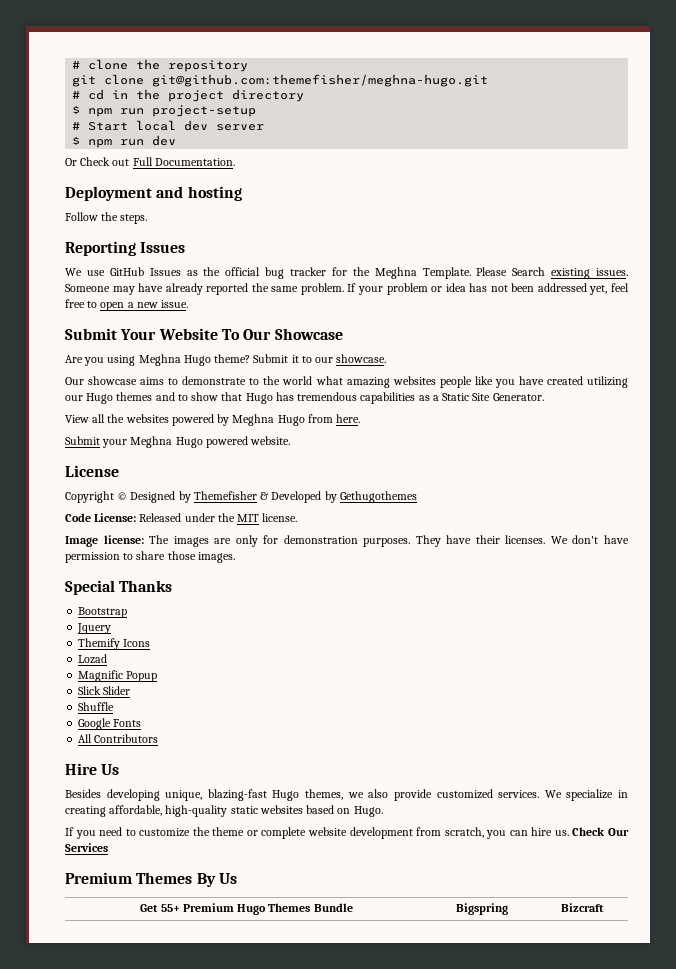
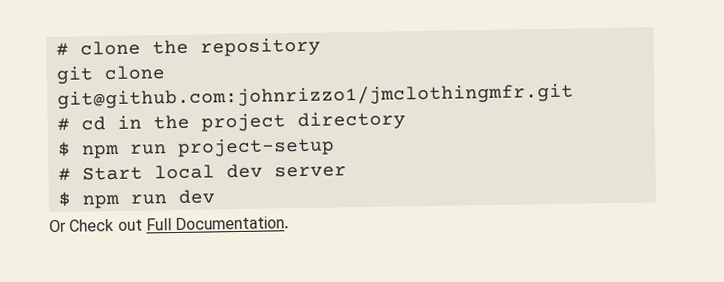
- git clone git@github.com:themefisher/meghna-hugo.git
+ git clone git@github.com:johnrizzo1/jmclothingmfr.git
- Deployment and hosting
- Follow the steps.
- Reporting Issues
- We use GitHub Issues as the official bug tracker for the Meghna Template. Please Search existing issues. Someone may have already reported the same problem. If your problem or idea has not been addressed yet, feel free to open a new issue.
- Submit Your Website To Our Showcase
- Are you using Meghna Hugo theme? Submit it to our showcase.
- Our showcase aims to demonstrate to the world what amazing websites people like you have created utilizing our Hugo themes and to show that Hugo has tremendous capabilities as a Static Site Generator.
- View all the websites powered by Meghna Hugo from here.
- Submit your Meghna Hugo powered website.
- License
- Copyright © Designed by Themefisher & Developed by Gethugothemes
- Code License: Released under the MIT license.
- Image license: The images are only for demonstration purposes. They have their licenses. We don't have permission to share those images.
- Special Thanks
- Bootstrap
- Jquery
- Themify Icons
- Lozad
- Magnific Popup
- Slick Slider
- Shuffle
- Google Fonts
- All Contributors
- Hire Us
- Besides developing unique, blazing-fast Hugo themes, we also provide customized services. We specialize in creating affordable, high-quality static websites based on Hugo.
- If you need to customize the theme or complete website development from scratch, you can hire us. Check Our Services
- Premium Themes By Us
- Get 55+ Premium Hugo Themes Bundle | Bigspring | Bizcraft

